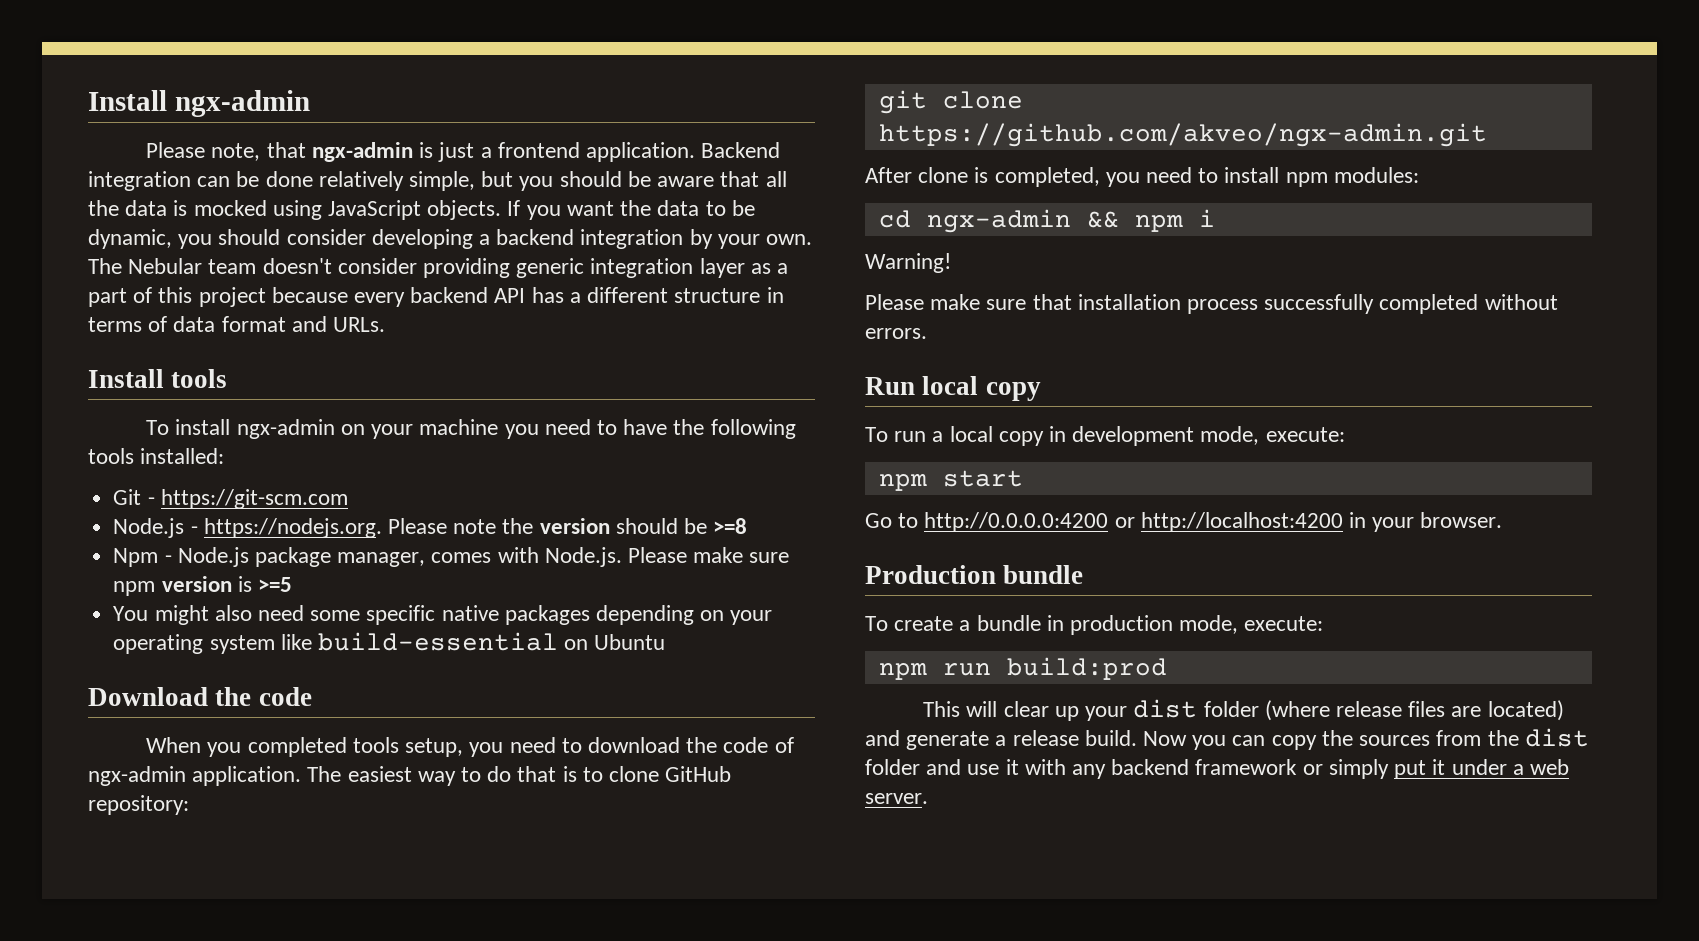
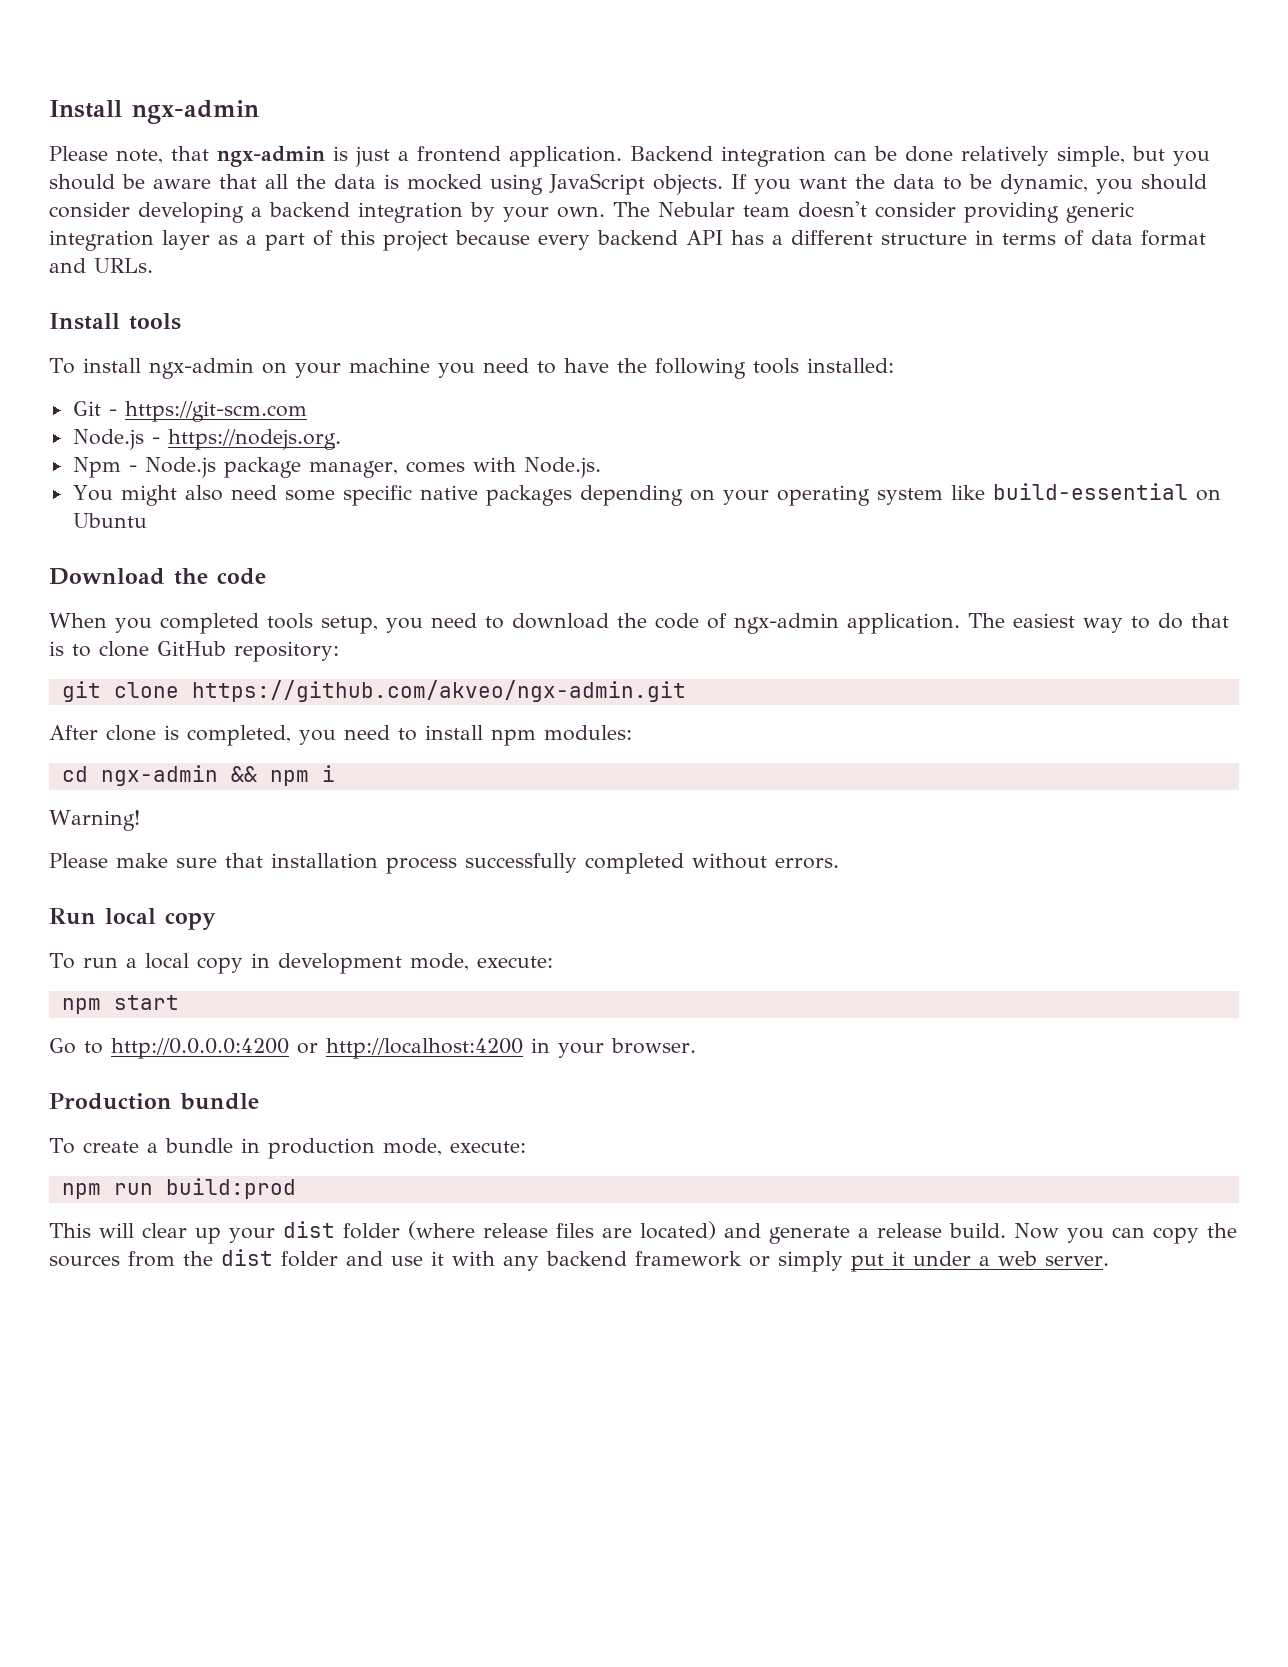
- Node.js - https://nodejs.org. Please note the version should be >=8
+ Node.js - https://nodejs.org.
- Npm - Node.js package manager, comes with Node.js. Please make sure npm version is >=5
+ Npm - Node.js package manager, comes with Node.js.

